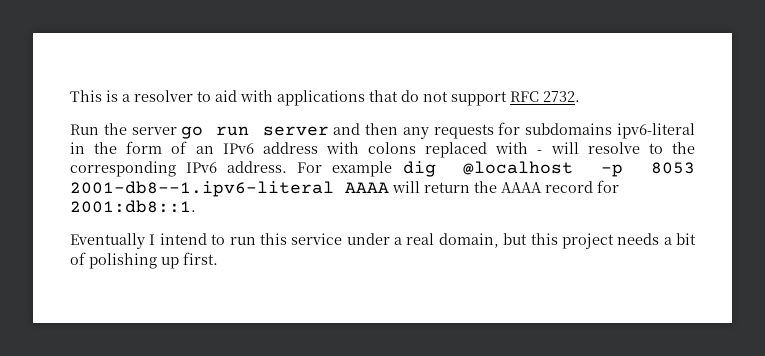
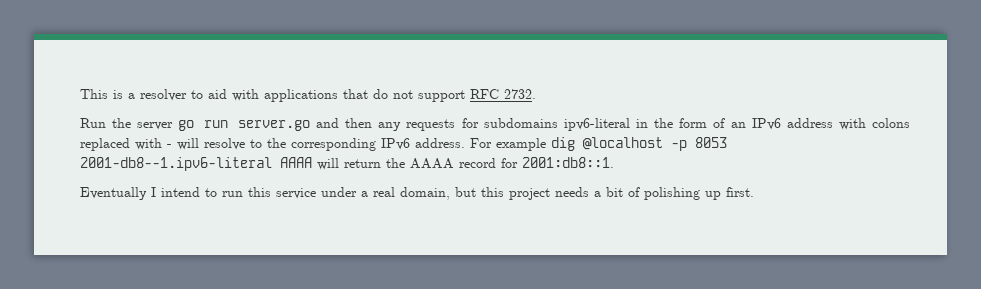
- Run the server go run server and then any requests for subdomains ipv6-literal in the form of an IPv6 address with colons replaced with - will resolve to the corresponding IPv6 address.
+ Run the server go run server.go and then any requests for subdomains ipv6-literal in the form of an IPv6 address with colons replaced with - will resolve to the corresponding IPv6 address.

